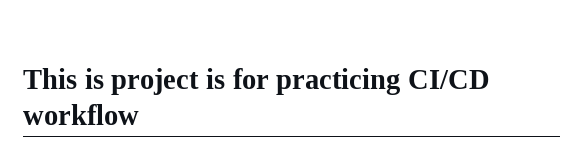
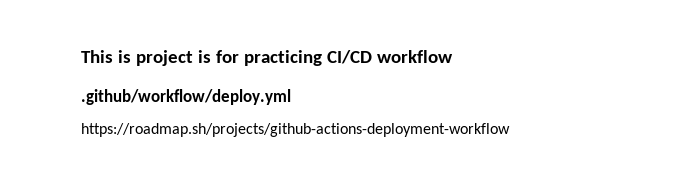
+ .github/workflow/deploy.yml
+ https://roadmap.sh/projects/github-actions-deployment-workflow

